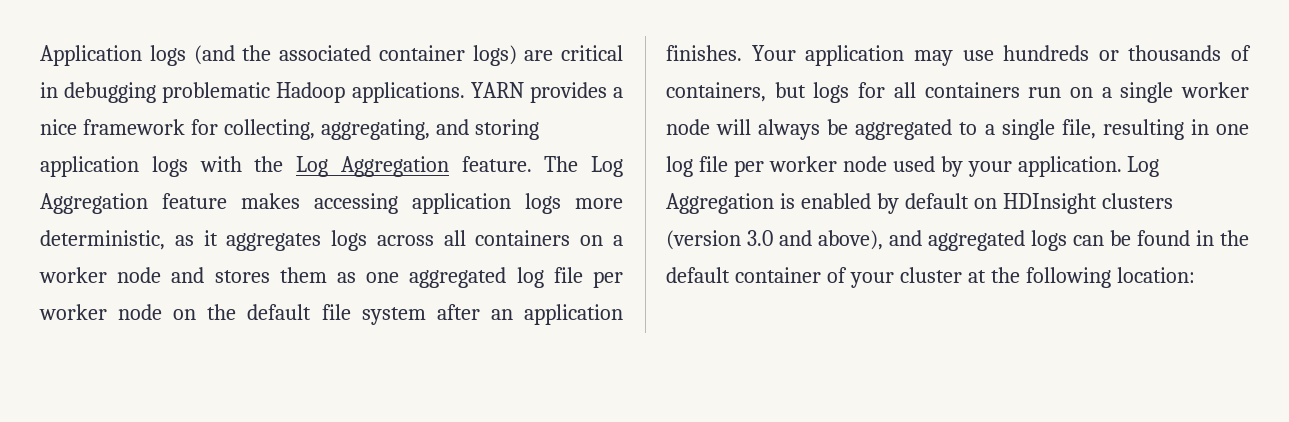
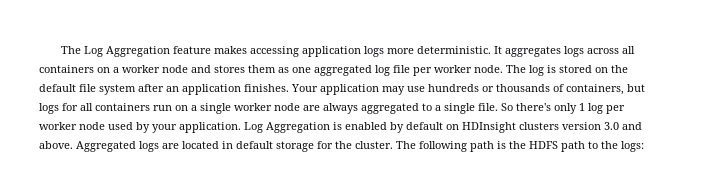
- Application logs (and the associated container logs) are critical in debugging problematic Hadoop applications. YARN provides a nice framework for collecting, aggregating, and storing application logs with the Log Aggregation feature. The Log Aggregation feature makes accessing application logs more deterministic, as it aggregates logs across all containers on a worker node and stores them as one aggregated log file per worker node on the default file system after an application finishes.
+ The Log Aggregation feature makes accessing application logs more deterministic. It aggregates logs across all containers on a worker node and stores them as one aggregated log file per worker node. The log is stored on the default file system after an application finishes.
- Your application may use hundreds or thousands of containers, but logs for all containers run on a single worker node will always be aggregated to a single file, resulting in one log file per worker node used by your application.
+ Your application may use hundreds or thousands of containers, but logs for all containers run on a single worker node are always aggregated to a single file. So there's only 1 log per worker node used by your application.
- Log Aggregation is enabled by default on HDInsight clusters (version 3.0 and above), and aggregated logs can be found in the default container of your cluster at the following location:
+ Log Aggregation is enabled by default on HDInsight clusters version 3.0 and above. Aggregated logs are located in default storage for the cluster. The following path is the HDFS path to the logs:

